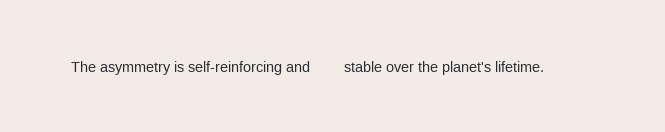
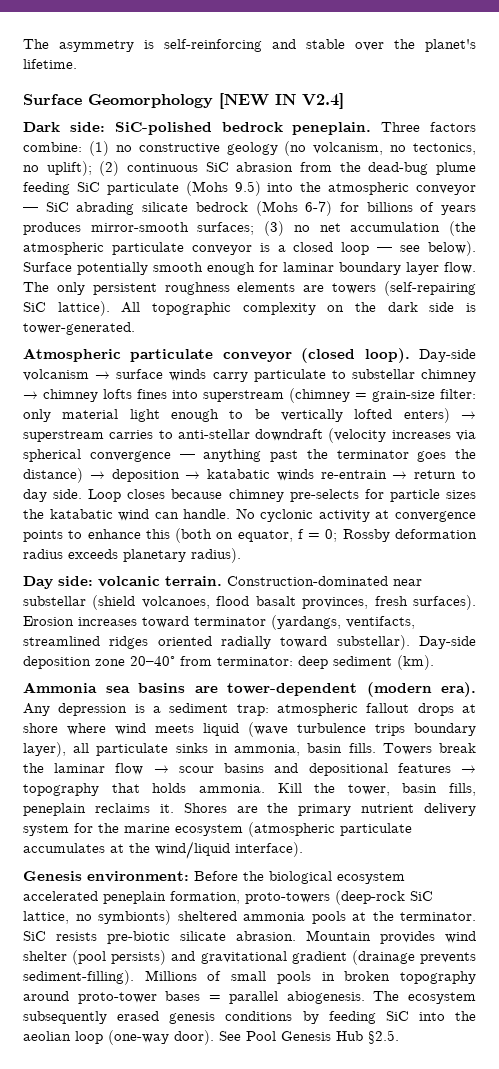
+ Surface Geomorphology [NEW IN V2.4]
+ Dark side: SiC-polished bedrock peneplain. Three factors combine: (1) no constructive geology (no volcanism, no tectonics, no uplift); (2) continuous SiC abrasion from the dead-bug plume feeding SiC particulate (Mohs 9.5) into the atmospheric conveyor — SiC abrading silicate bedrock (Mohs 6-7) for billions of years produces mirror-smooth surfaces; (3) no net accumulation (the atmospheric particulate conveyor is a closed loop — see below). Surface potentially smooth enough for laminar boundary layer flow. The only persistent roughness elements are towers (self-repairing SiC lattice). All topographic complexity on the dark side is tower-generated.
+ Atmospheric particulate conveyor (closed loop). Day-side volcanism → surface winds carry particulate to substellar chimney → chimney lofts fines into superstream (chimney = grain-size filter: only material light enough to be vertically lofted enters) → superstream carries to anti-stellar downdraft (velocity increases via spherical convergence — anything past the terminator goes the distance) → deposition → katabatic winds re-entrain → return to day side. Loop closes because chimney pre-selects for particle sizes the katabatic wind can handle. No cyclonic activity at convergence points to enhance this (both on equator, f = 0; Rossby deformation radius exceeds planetary radius).
+ Day side: volcanic terrain. Construction-dominated near substellar (shield volcanoes, flood basalt provinces, fresh surfaces). Erosion increases toward terminator (yardangs, ventifacts, streamlined ridges oriented radially toward substellar). Day-side deposition zone 20–40° from terminator: deep sediment (km).
+ Ammonia sea basins are tower-dependent (modern era). Any depression is a sediment trap: atmospheric fallout drops at shore where wind meets liquid (wave turbulence trips boundary layer), all particulate sinks in ammonia, basin fills. Towers break the laminar flow → scour basins and depositional features → topography that holds ammonia. Kill the tower, basin fills, peneplain reclaims it. Shores are the primary nutrient delivery system for the marine ecosystem (atmospheric particulate accumulates at the wind/liquid interface).
+ Genesis environment: Before the biological ecosystem accelerated peneplain formation, proto-towers (deep-rock SiC lattice, no symbionts) sheltered ammonia pools at the terminator. SiC resists pre-biotic silicate abrasion. Mountain provides wind shelter (pool persists) and gravitational gradient (drainage prevents sediment-filling). Millions of small pools in broken topography around proto-tower bases = parallel abiogenesis. The ecosystem subsequently erased genesis conditions by feeding SiC into the aeolian loop (one-way door). See Pool Genesis Hub §2.5.

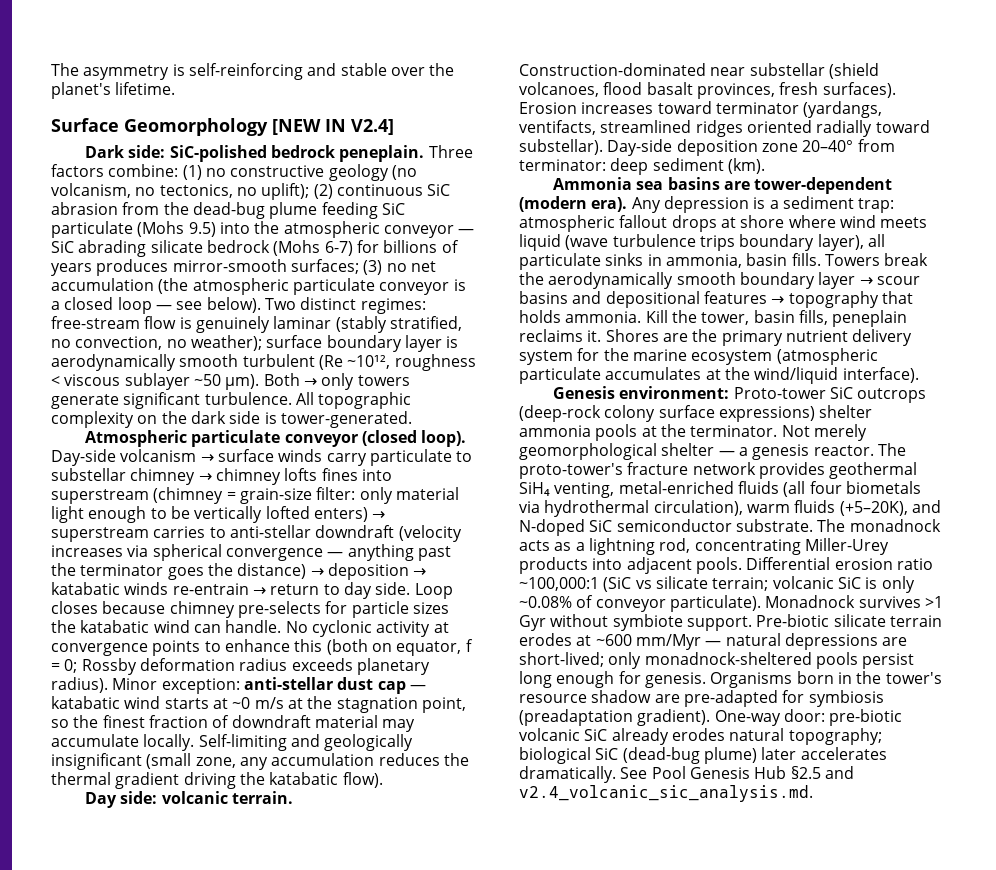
- Surface potentially smooth enough for laminar boundary layer flow. The only persistent roughness elements are towers (self-repairing SiC lattice).
+ Two distinct regimes: free-stream flow is genuinely laminar (stably stratified, no convection, no weather); surface boundary layer is aerodynamically smooth turbulent (Re ~10¹², roughness < viscous sublayer ~50 μm). Both → only towers generate significant turbulence.
+ Minor exception: anti-stellar dust cap — katabatic wind starts at ~0 m/s at the stagnation point, so the finest fraction of downdraft material may accumulate locally. Self-limiting and geologically insignificant (small zone, any accumulation reduces the thermal gradient driving the katabatic flow).
- Towers break the laminar flow → scour basins and depositional features → topography that holds ammonia.
+ Towers break the aerodynamically smooth boundary layer → scour basins and depositional features → topography that holds ammonia.
- Genesis environment: Before the biological ecosystem accelerated peneplain formation, proto-towers (deep-rock SiC lattice, no symbionts) sheltered ammonia pools at the terminator.
+ Genesis environment: Proto-tower SiC outcrops (deep-rock colony surface expressions) shelter ammonia pools at the terminator.
- SiC resists pre-biotic silicate abrasion. Mountain provides wind shelter (pool persists) and gravitational gradient (drainage prevents sediment-filling). Millions of small pools in broken topography around proto-tower bases = parallel abiogenesis. The ecosystem subsequently erased genesis conditions by feeding SiC into the aeolian loop (one-way door).
+ Not merely geomorphological shelter — a genesis reactor. The proto-tower's fracture network provides geothermal SiH₄ venting, metal-enriched fluids (all four biometals via hydrothermal circulation), warm fluids (+5–20K), and N-doped SiC semiconductor substrate. The monadnock acts as a lightning rod, concentrating Miller-Urey products into adjacent pools. Differential erosion ratio ~100,000:1 (SiC vs silicate terrain; volcanic SiC is only ~0.08% of conveyor particulate). Monadnock survives >1 Gyr without symbiote support. Pre-biotic silicate terrain erodes at ~600 mm/Myr — natural depressions are short-lived; only monadnock-sheltered pools persist long enough for genesis. Organisms born in the tower's resource shadow are pre-adapted for symbiosis (preadaptation gradient). One-way door: pre-biotic volcanic SiC already erodes natural topography; biological SiC (dead-bug plume) later accelerates dramatically.
- See Pool Genesis Hub §2.5.
+ See Pool Genesis Hub §2.5 and v2.4_volcanic_sic_analysis.md.

